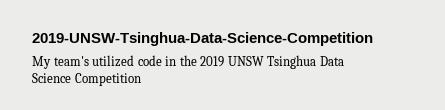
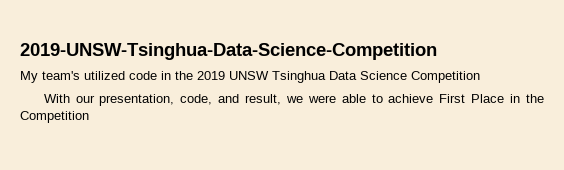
+ With our presentation, code, and result, we were able to achieve First Place in the Competition

